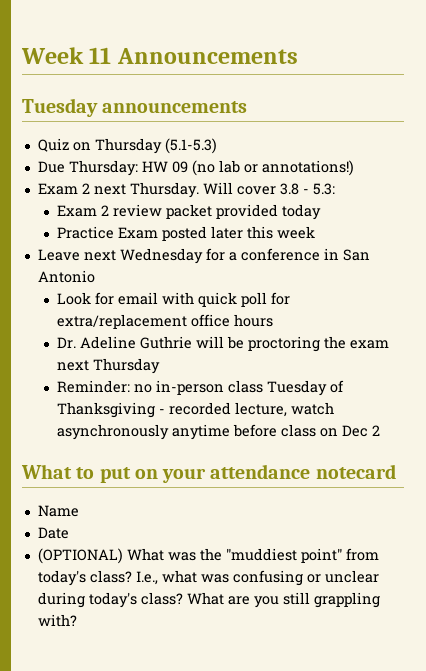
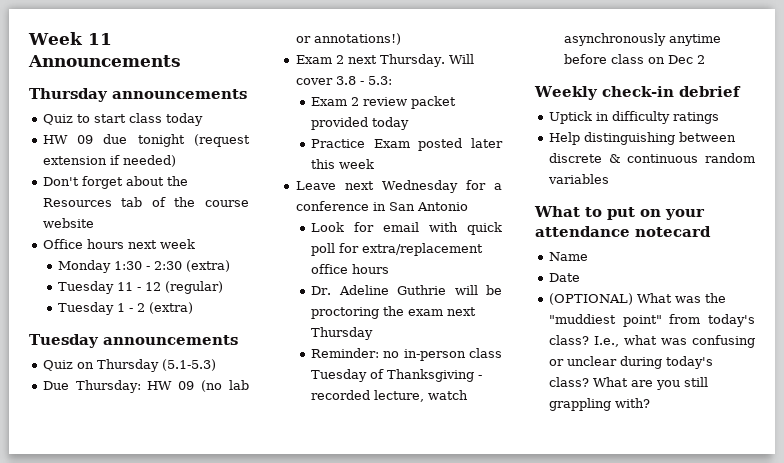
+ Thursday announcements
+ Quiz to start class today
+ HW 09 due tonight (request extension if needed)
+ Don't forget about the Resources tab of the course website
+ Office hours next week
+ Monday 1:30 - 2:30 (extra)
+ Tuesday 11 - 12 (regular)
+ Tuesday 1 - 2 (extra)
+ Weekly check-in debrief
+ Uptick in difficulty ratings
+ Help distinguishing between discrete & continuous random variables

